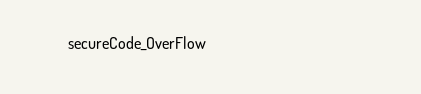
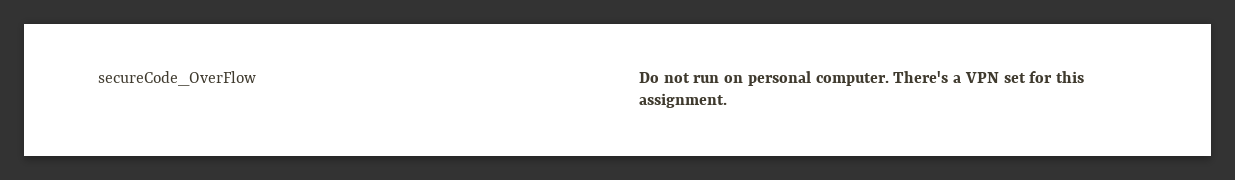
+ Do not run on personal computer. There's a VPN set for this assignment.

